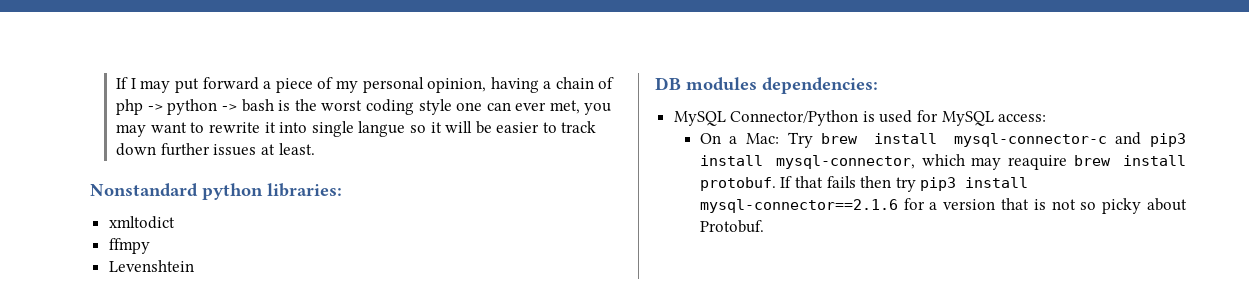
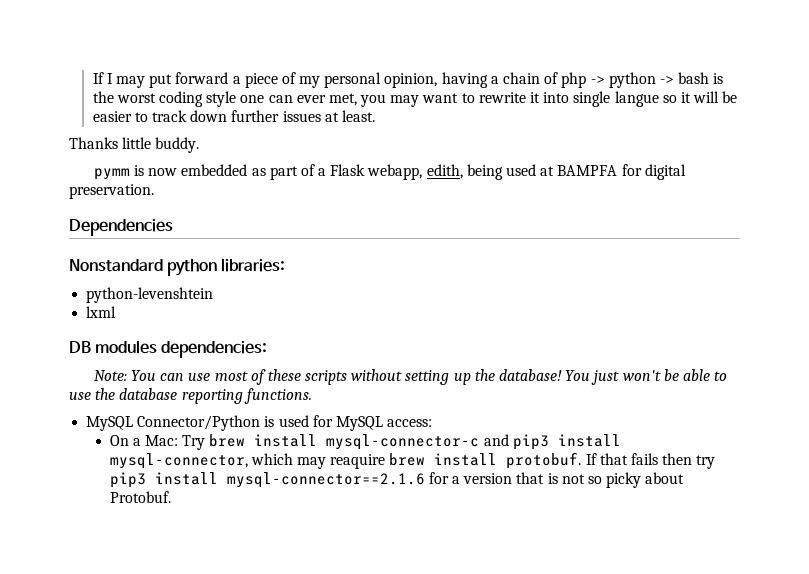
+ Thanks little buddy.
+ pymm is now embedded as part of a Flask webapp, edith, being used at BAMPFA for digital preservation.
+ Dependencies
- xmltodict
- ffmpy
- Levenshtein
+ python-levenshtein
+ lxml
+ Note: You can use most of these scripts without setting up the database! You just won't be able to use the database reporting functions.

